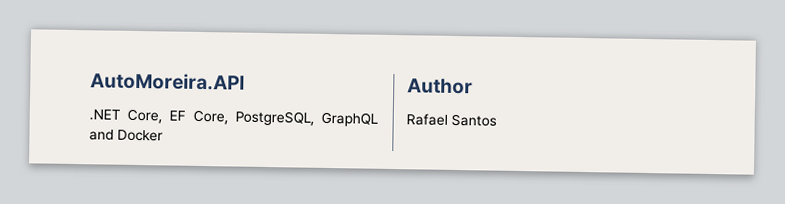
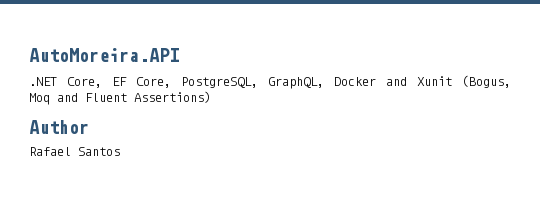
- .NET Core, EF Core, PostgreSQL, GraphQL and Docker
+ .NET Core, EF Core, PostgreSQL, GraphQL, Docker and Xunit (Bogus, Moq and Fluent Assertions)

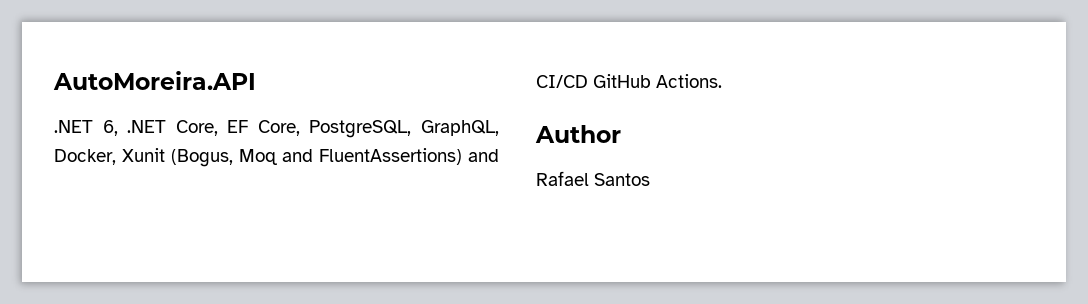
- .NET Core, EF Core, PostgreSQL, GraphQL, Docker and Xunit (Bogus, Moq and Fluent Assertions)
+ .NET 6, .NET Core, EF Core, PostgreSQL, GraphQL, Docker, Xunit (Bogus, Moq and FluentAssertions) and CI/CD GitHub Actions.

